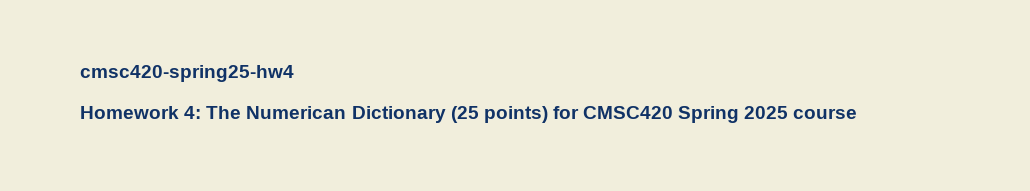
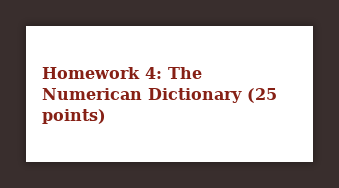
- cmsc420-spring25-hw4
- Homework 4: The Numerican Dictionary (25 points) for CMSC420 Spring 2025 course
+ Homework 4: The Numerican Dictionary (25 points)

